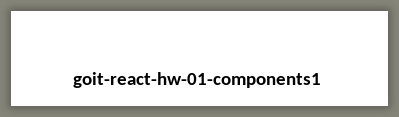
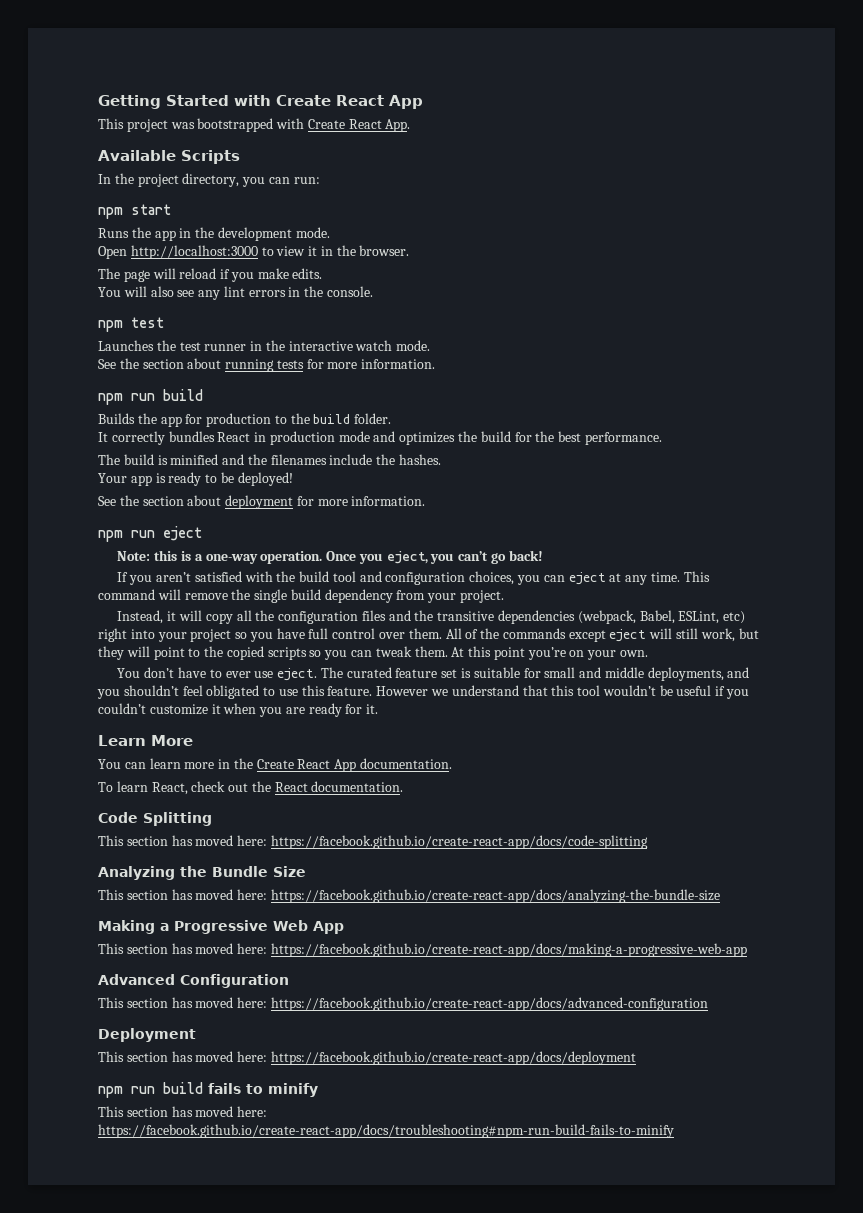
- goit-react-hw-01-components1
+ Getting Started with Create React App
+ This project was bootstrapped with Create React App.
+ Available Scripts
+ In the project directory, you can run:
+ npm start
+ Runs the app in the development mode.
+ Open http://localhost:3000 to view it in the browser.
+ The page will reload if you make edits.
+ You will also see any lint errors in the console.
+ npm test
+ Launches the test runner in the interactive watch mode.
+ See the section about running tests for more information.
+ npm run build
+ Builds the app for production to the build folder.
+ It correctly bundles React in production mode and optimizes the build for the best performance.
+ The build is minified and the filenames include the hashes.
+ Your app is ready to be deployed!
+ See the section about deployment for more information.
+ npm run eject
+ Note: this is a one-way operation. Once you eject, you can’t go back!
+ If you aren’t satisfied with the build tool and configuration choices, you can eject at any time. This command will remove the single build dependency from your project.
+ Instead, it will copy all the configuration files and the transitive dependencies (webpack, Babel, ESLint, etc) right into your project so you have full control over them. All of the commands except eject will still work, but they will point to the copied scripts so you can tweak them. At this point you’re on your own.
+ You don’t have to ever use eject. The curated feature set is suitable for small and middle deployments, and you shouldn’t feel obligated to use this feature. However we understand that this tool wouldn’t be useful if you couldn’t customize it when you are ready for it.
+ Learn More
+ You can learn more in the Create React App documentation.
+ To learn React, check out the React documentation.
+ Code Splitting
+ This section has moved here: https://facebook.github.io/create-react-app/docs/code-splitting
+ Analyzing the Bundle Size
+ This section has moved here: https://facebook.github.io/create-react-app/docs/analyzing-the-bundle-size
+ Making a Progressive Web App
+ This section has moved here: https://facebook.github.io/create-react-app/docs/making-a-progressive-web-app
+ Advanced Configuration
+ This section has moved here: https://facebook.github.io/create-react-app/docs/advanced-configuration
+ Deployment
+ This section has moved here: https://facebook.github.io/create-react-app/docs/deployment
+ npm run build fails to minify
+ This section has moved here: https://facebook.github.io/create-react-app/docs/troubleshooting#npm-run-build-fails-to-minify

